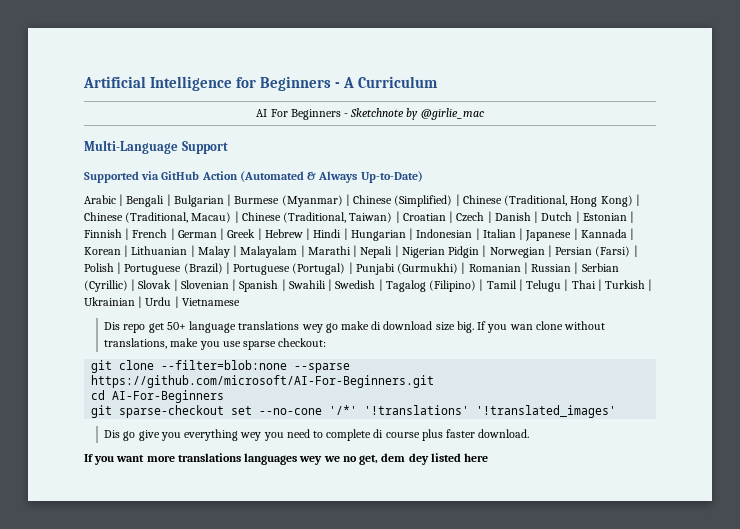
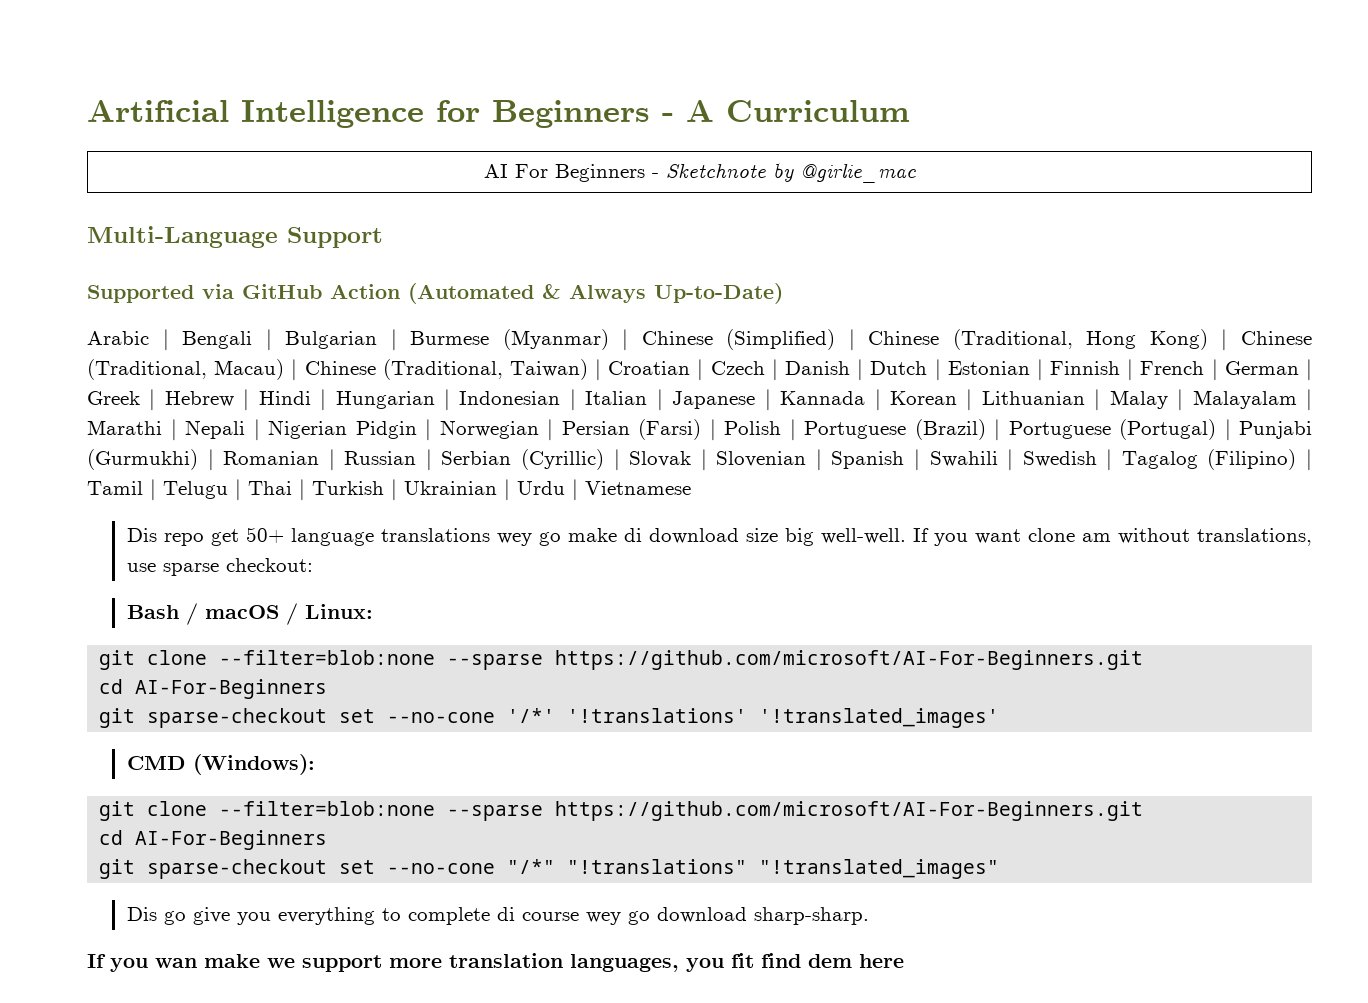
- Dis repo get 50+ language translations wey go make di download size big. If you wan clone without translations, make you use sparse checkout:
+ Dis repo get 50+ language translations wey go make di download size big well-well. If you want clone am without translations, use sparse checkout:
+ Bash / macOS / Linux:
+ CMD (Windows):
+ git clone --filter=blob:none --sparse https://github.com/microsoft/AI-For-Beginners.git
+ cd AI-For-Beginners
+ git sparse-checkout set --no-cone "/*" "!translations" "!translated_images"
- Dis go give you everything wey you need to complete di course plus faster download.
- If you want more translations languages wey we no get, dem dey listed here
+ Dis go give you everything to complete di course wey go download sharp-sharp.
+ If you wan make we support more translation languages, you fit find dem here

